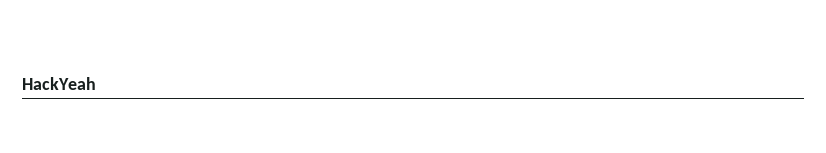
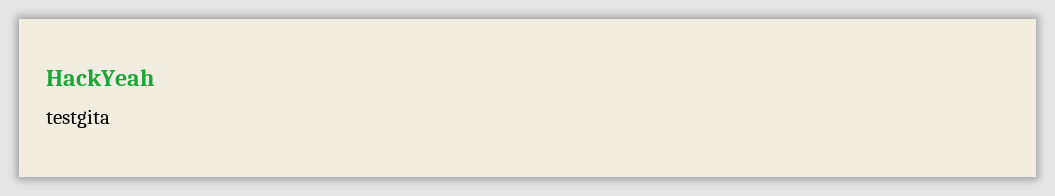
+ testgita

